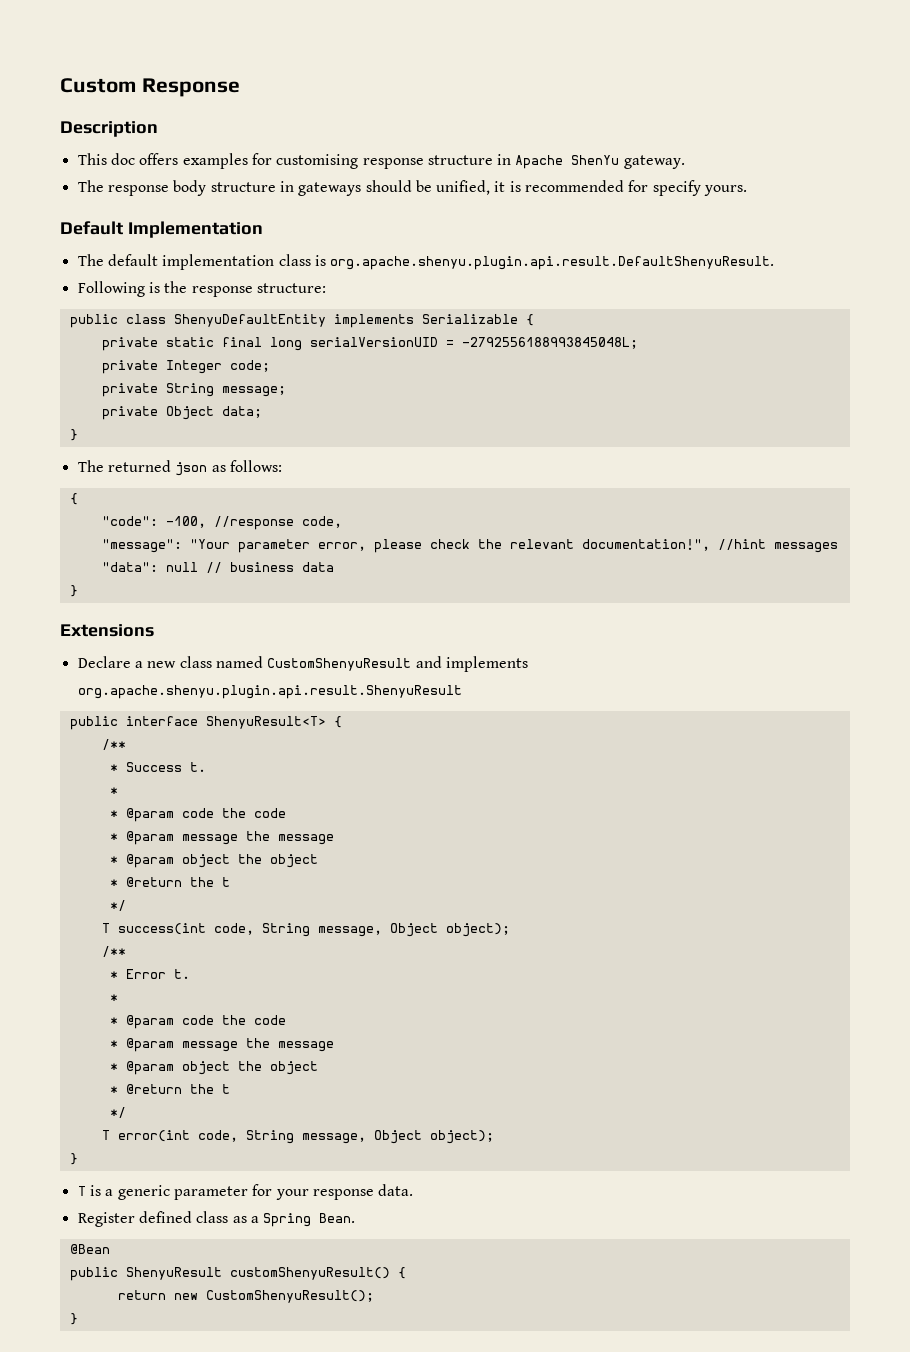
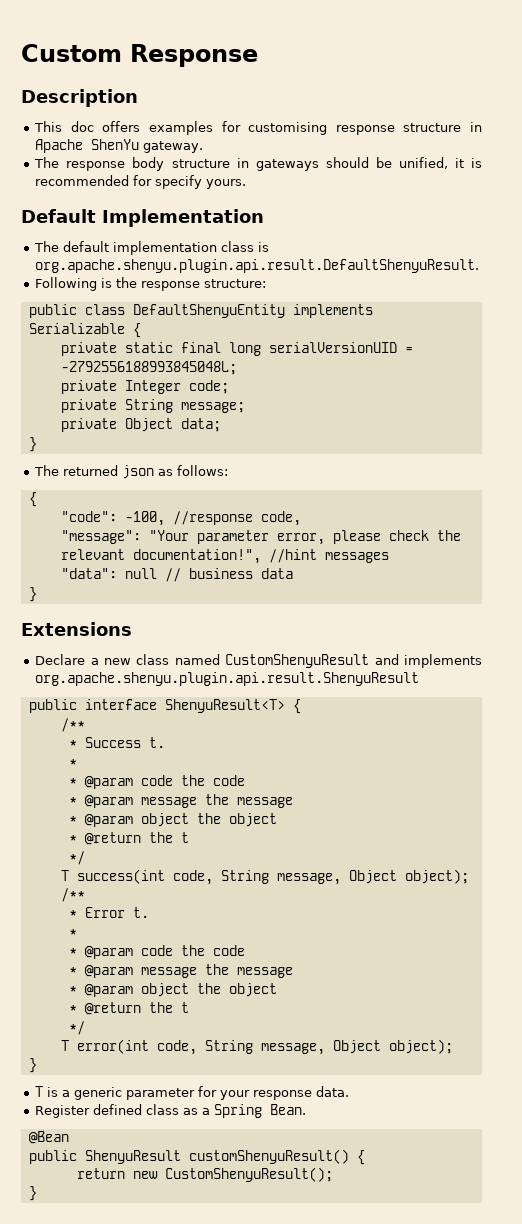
- public class ShenyuDefaultEntity implements Serializable {
+ public class DefaultShenyuEntity implements Serializable {

